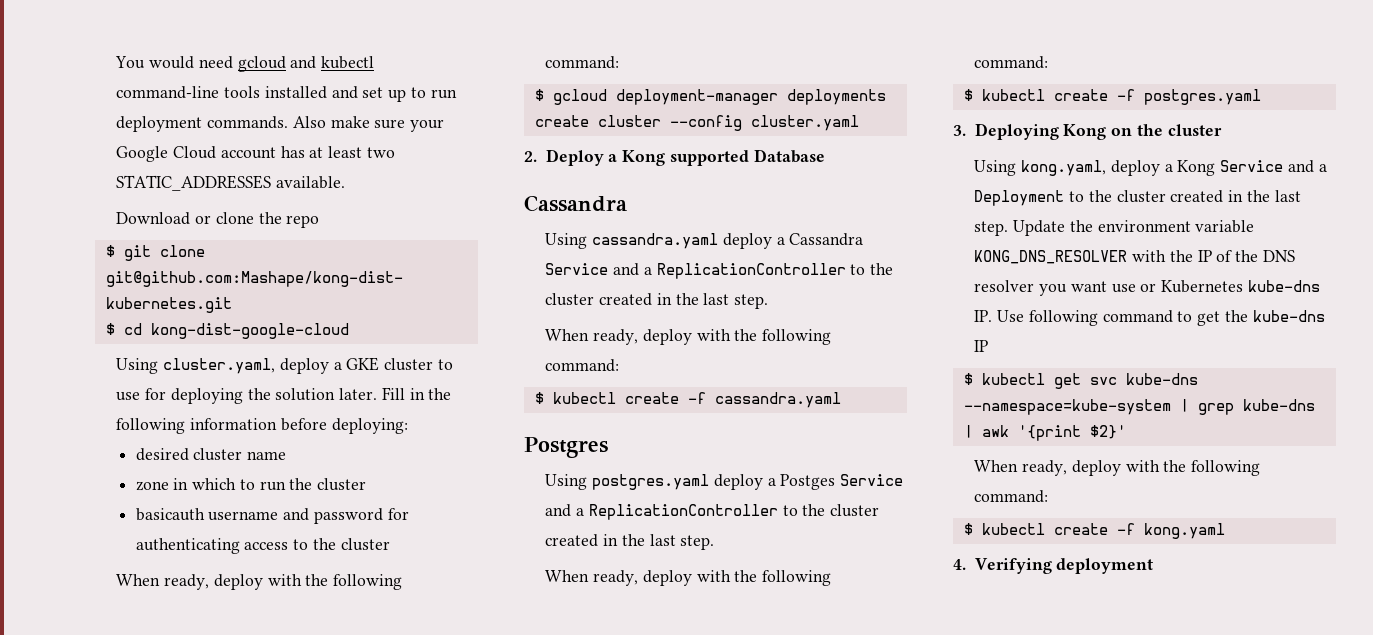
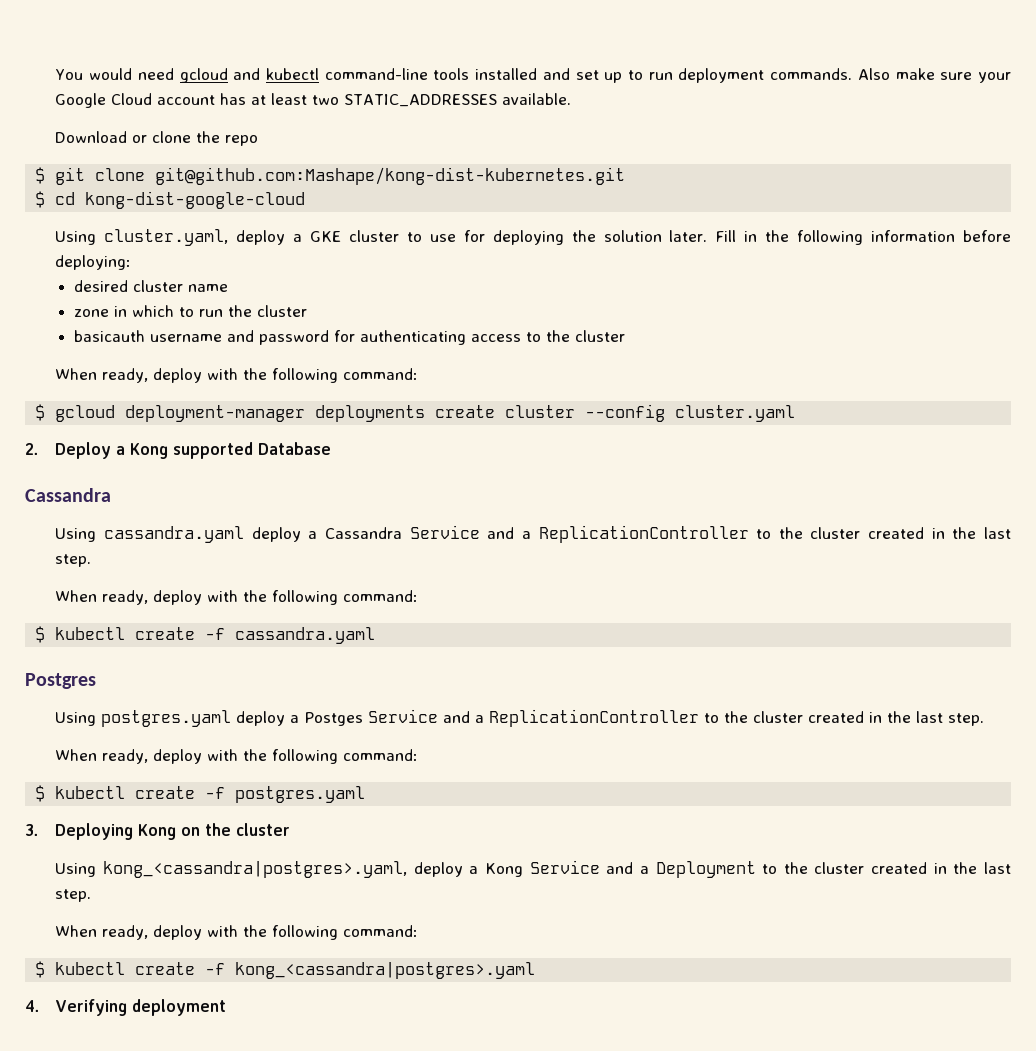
- Using kong.yaml, deploy a Kong Service and a Deployment to the cluster created in the last step. Update the environment variable KONG_DNS_RESOLVER with the IP of the DNS resolver you want use or Kubernetes kube-dns IP. Use following command to get the kube-dns IP
- $ kubectl get svc kube-dns --namespace=kube-system | grep kube-dns | awk '{print $2}'
+ Using kong_<cassandra|postgres>.yaml, deploy a Kong Service and a Deployment to the cluster created in the last step.
- $ kubectl create -f kong.yaml
+ $ kubectl create -f kong_<cassandra|postgres>.yaml

